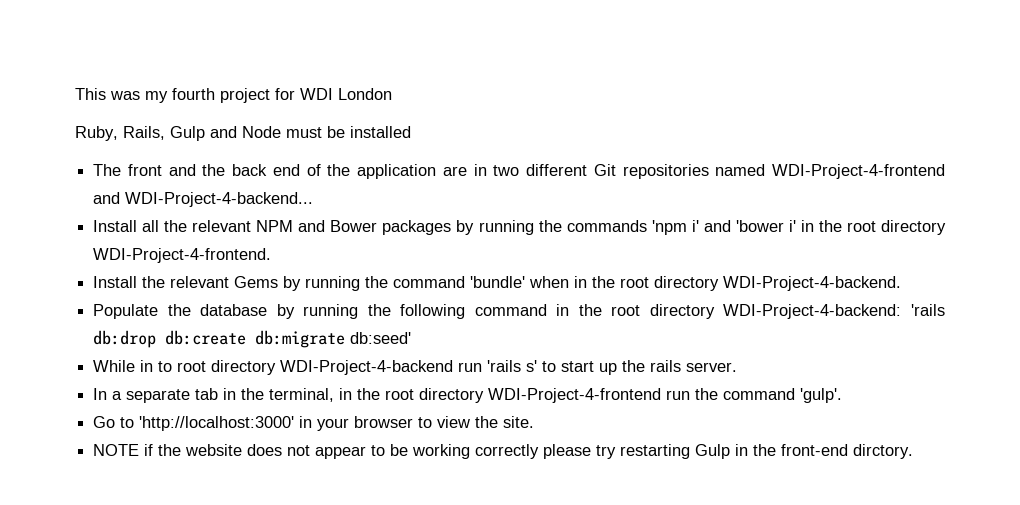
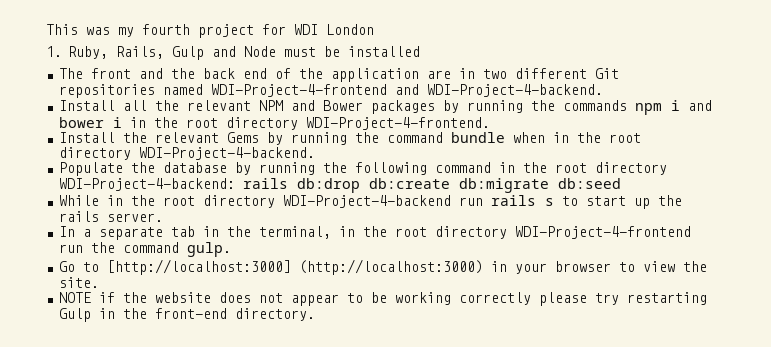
- Ruby, Rails, Gulp and Node must be installed
+ 1. Ruby, Rails, Gulp and Node must be installed
- The front and the back end of the application are in two different Git repositories named WDI-Project-4-frontend and WDI-Project-4-backend...
+ The front and the back end of the application are in two different Git repositories named WDI-Project-4-frontend and WDI-Project-4-backend.
- Install all the relevant NPM and Bower packages by running the commands 'npm i' and 'bower i' in the root directory WDI-Project-4-frontend.
+ Install all the relevant NPM and Bower packages by running the commands npm i and bower i in the root directory WDI-Project-4-frontend.
- Install the relevant Gems by running the command 'bundle' when in the root directory WDI-Project-4-backend.
+ Install the relevant Gems by running the command bundle when in the root directory WDI-Project-4-backend.
- Populate the database by running the following command in the root directory WDI-Project-4-backend: 'rails db:drop db:create db:migrate db:seed'
+ Populate the database by running the following command in the root directory WDI-Project-4-backend: rails db:drop db:create db:migrate db:seed
- While in to root directory WDI-Project-4-backend run 'rails s' to start up the rails server.
+ While in the root directory WDI-Project-4-backend run rails s to start up the rails server.
- In a separate tab in the terminal, in the root directory WDI-Project-4-frontend run the command 'gulp'.
+ In a separate tab in the terminal, in the root directory WDI-Project-4-frontend run the command gulp.
- Go to 'http://localhost:3000' in your browser to view the site.
+ Go to [http://localhost:3000] (http://localhost:3000) in your browser to view the site.
- NOTE if the website does not appear to be working correctly please try restarting Gulp in the front-end dirctory.
+ NOTE if the website does not appear to be working correctly please try restarting Gulp in the front-end directory.

